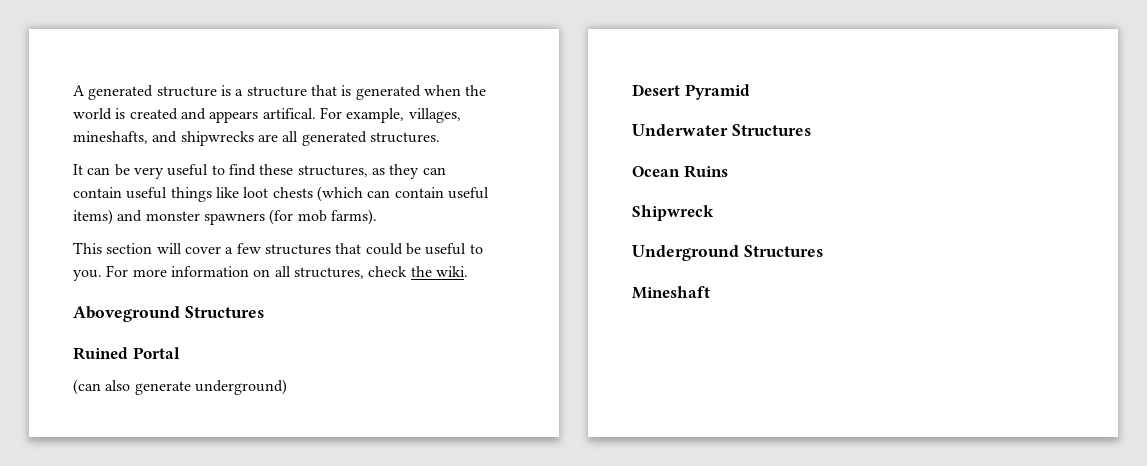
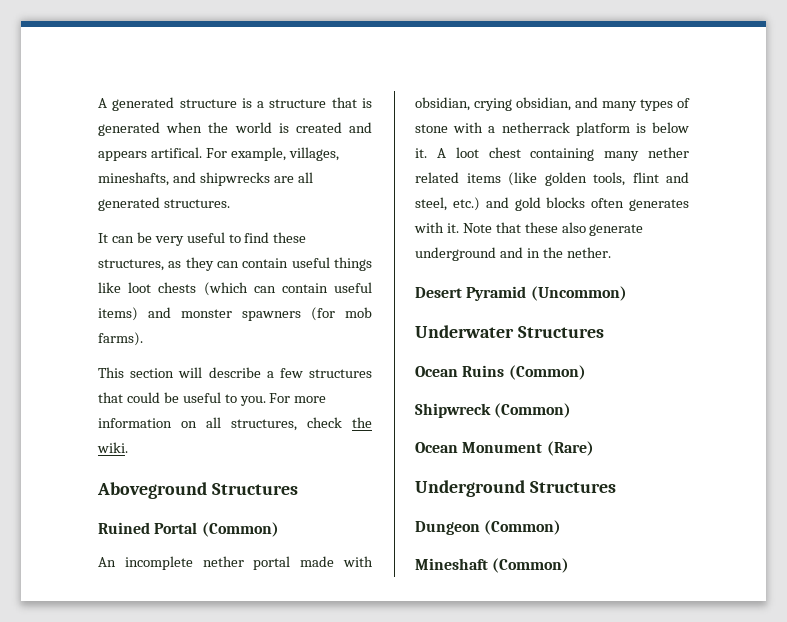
- This section will cover a few structures that could be useful to you.
+ This section will describe a few structures that could be useful to you.
- Ruined Portal
- (can also generate underground)
+ Ruined Portal (Common)
+ An incomplete nether portal made with obsidian, crying obsidian, and many types of stone with a netherrack platform is below it. A loot chest containing many nether related items (like golden tools, flint and steel, etc.) and gold blocks often generates with it. Note that these also generate underground and in the nether.
- Desert Pyramid
+ Desert Pyramid (Uncommon)
- Ocean Ruins
+ Ocean Ruins (Common)
- Shipwreck
+ Shipwreck (Common)
+ Ocean Monument (Rare)
+ Dungeon (Common)
- Mineshaft
+ Mineshaft (Common)

